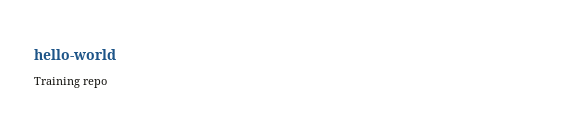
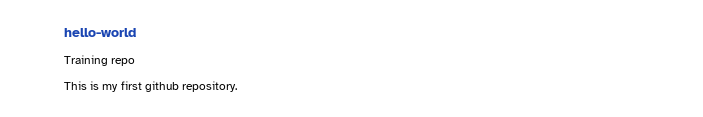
+ This is my first github repository.

